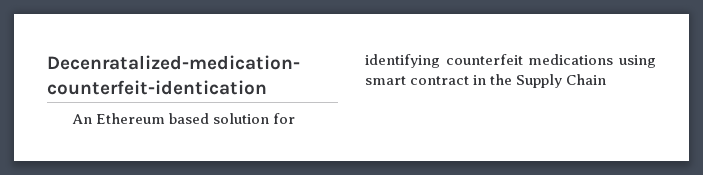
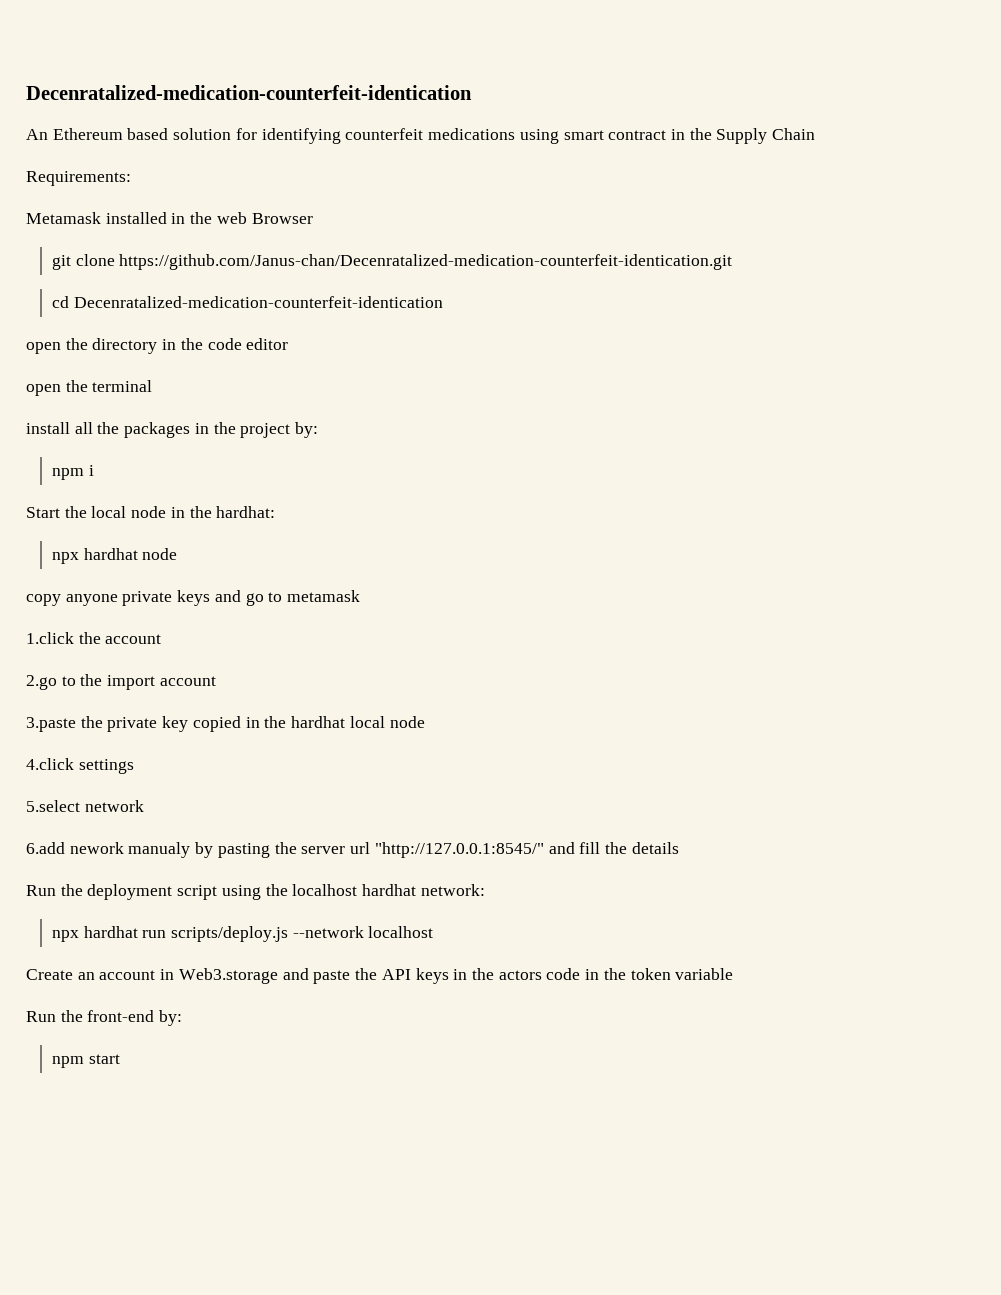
+ Requirements:
+ Metamask installed in the web Browser
+ git clone https://github.com/Janus-chan/Decenratalized-medication-counterfeit-identication.git
+ cd Decenratalized-medication-counterfeit-identication
+ open the directory in the code editor
+ open the terminal
+ install all the packages in the project by:
+ npm i
+ Start the local node in the hardhat:
+ npx hardhat node
+ copy anyone private keys and go to metamask
+ 1.click the account
+ 2.go to the import account
+ 3.paste the private key copied in the hardhat local node
+ 4.click settings
+ 5.select network
+ 6.add nework manualy by pasting the server url "http://127.0.0.1:8545/" and fill the details
+ Run the deployment script using the localhost hardhat network:
+ npx hardhat run scripts/deploy.js --network localhost
+ Create an account in Web3.storage and paste the API keys in the actors code in the token variable
+ Run the front-end by:
+ npm start

